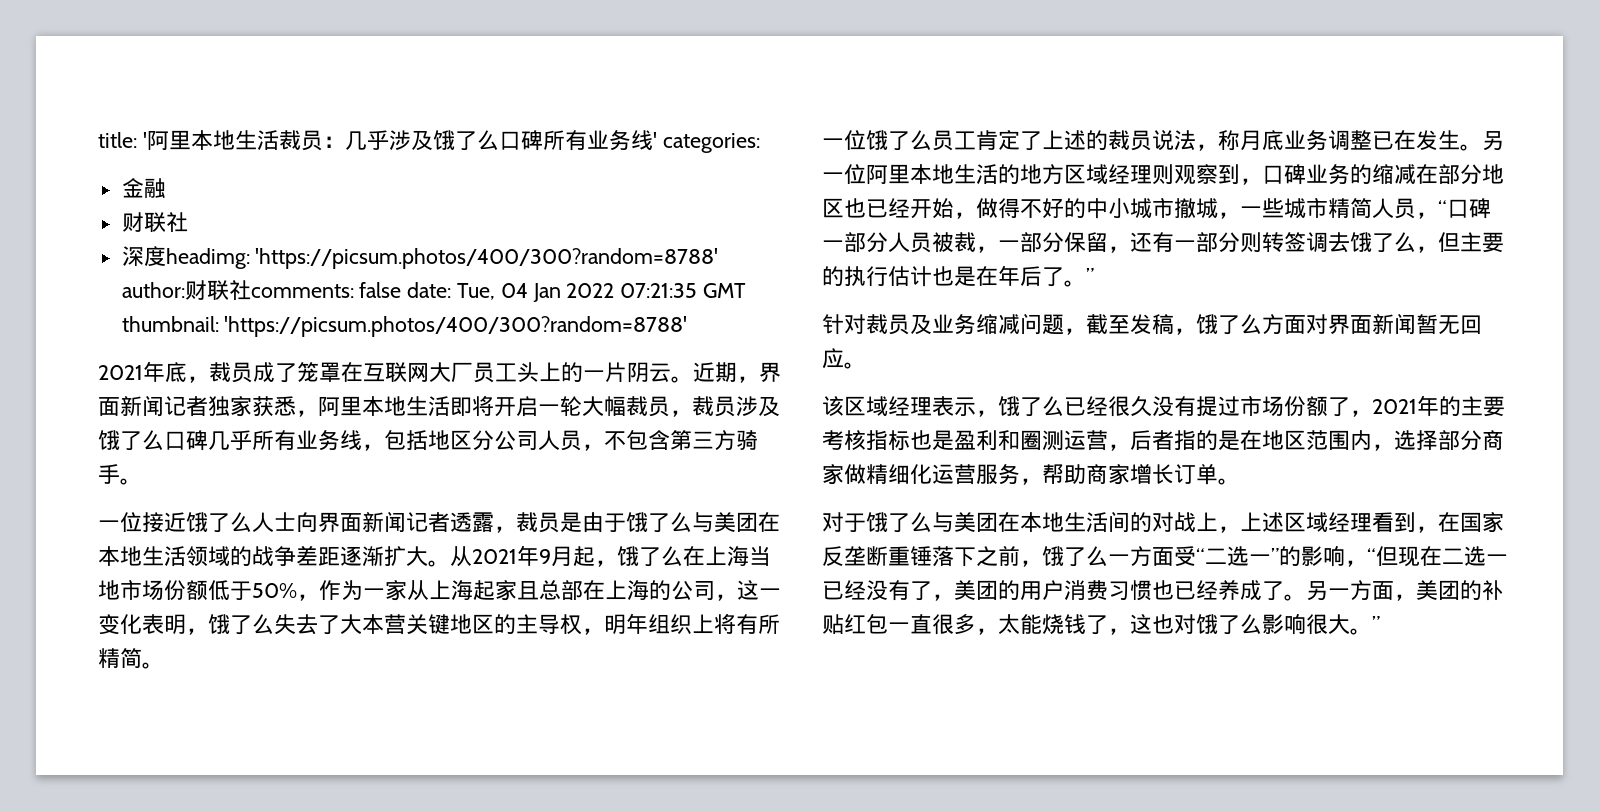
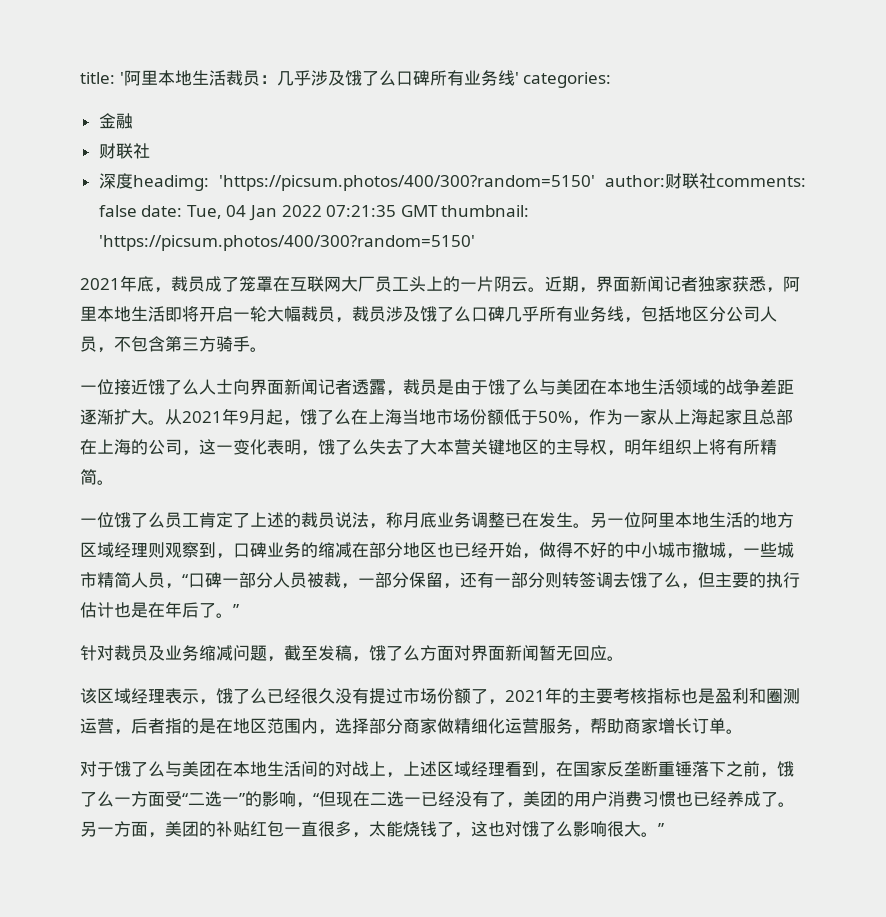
- 深度headimg: 'https://picsum.photos/400/300?random=8788' author:财联社comments: false date: Tue, 04 Jan 2022 07:21:35 GMT thumbnail: 'https://picsum.photos/400/300?random=8788'
+ 深度headimg: 'https://picsum.photos/400/300?random=5150' author:财联社comments: false date: Tue, 04 Jan 2022 07:21:35 GMT thumbnail: 'https://picsum.photos/400/300?random=5150'

